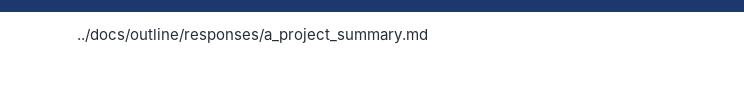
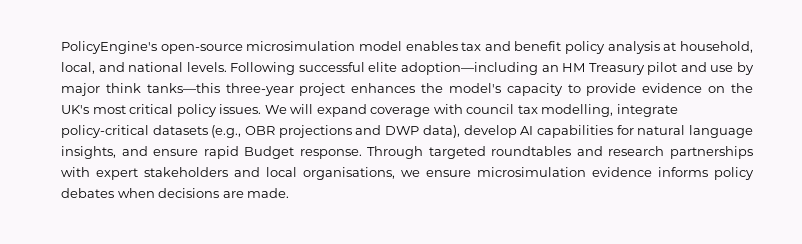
- ../docs/outline/responses/a_project_summary.md
+ PolicyEngine's open-source microsimulation model enables tax and benefit policy analysis at household, local, and national levels. Following successful elite adoption—including an HM Treasury pilot and use by major think tanks—this three-year project enhances the model's capacity to provide evidence on the UK's most critical policy issues. We will expand coverage with council tax modelling, integrate policy-critical datasets (e.g., OBR projections and DWP data), develop AI capabilities for natural language insights, and ensure rapid Budget response. Through targeted roundtables and research partnerships with expert stakeholders and local organisations, we ensure microsimulation evidence informs policy debates when decisions are made.

